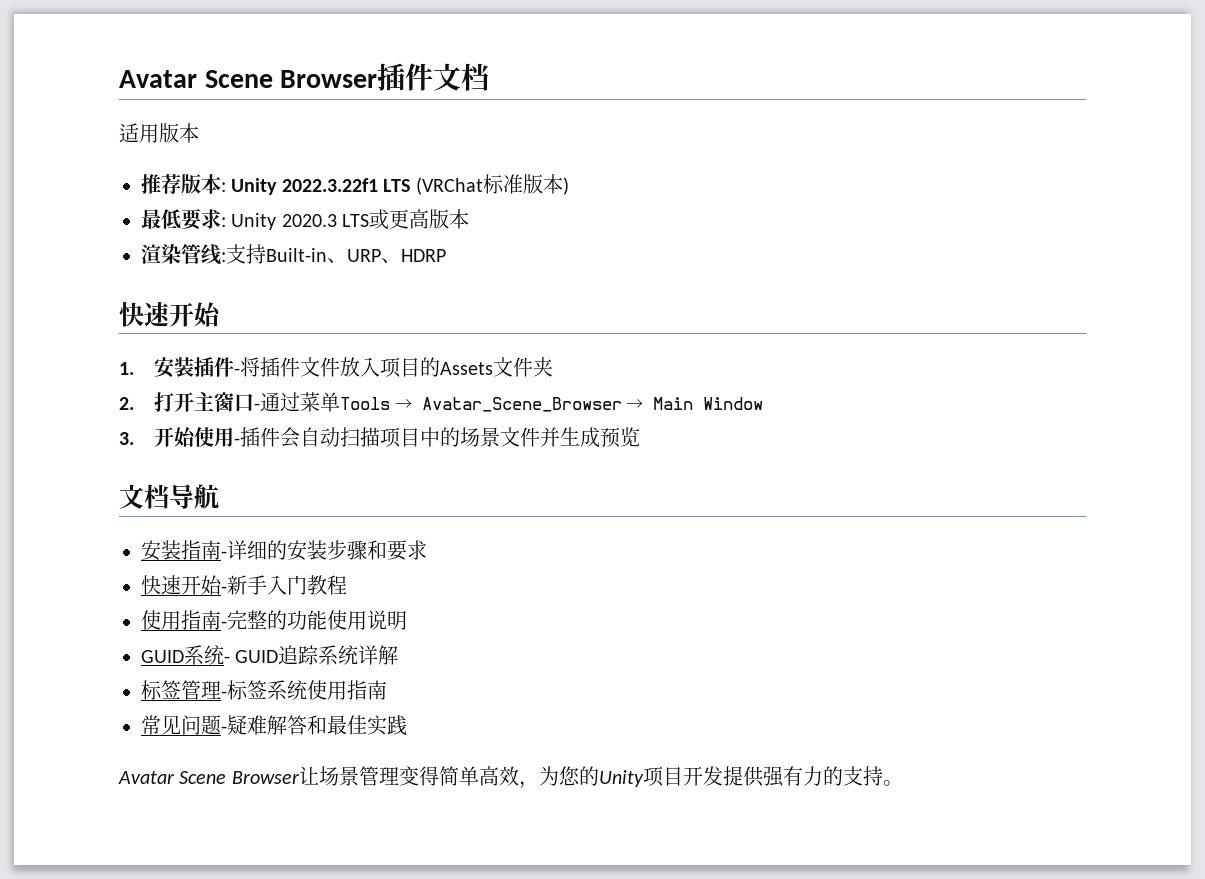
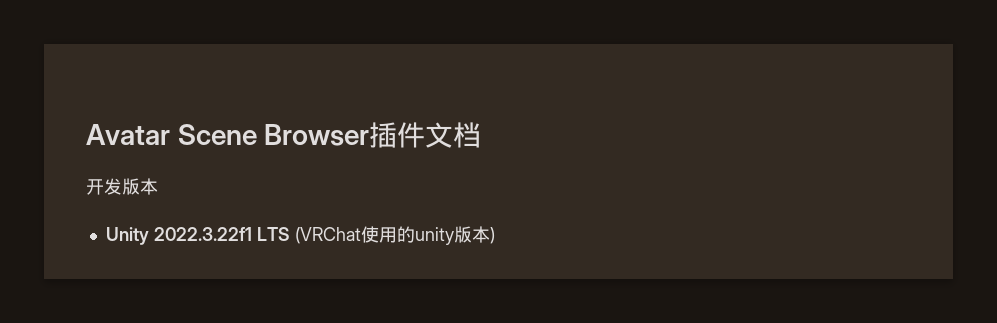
- 适用版本
- 推荐版本: Unity 2022.3.22f1 LTS (VRChat标准版本)
+ 开发版本
+ Unity 2022.3.22f1 LTS (VRChat使用的unity版本)
- 最低要求: Unity 2020.3 LTS或更高版本
- 渲染管线:支持Built-in、URP、HDRP
- 快速开始
- 1.安装插件-将插件文件放入项目的Assets文件夹
- 2.打开主窗口-通过菜单Tools → Avatar_Scene_Browser → Main Window
- 3.开始使用-插件会自动扫描项目中的场景文件并生成预览
- 文档导航
- 安装指南-详细的安装步骤和要求
- 快速开始-新手入门教程
- 使用指南-完整的功能使用说明
- GUID系统- GUID追踪系统详解
- 标签管理-标签系统使用指南
- 常见问题-疑难解答和最佳实践
- Avatar Scene Browser让场景管理变得简单高效，为您的Unity项目开发提供强有力的支持。

